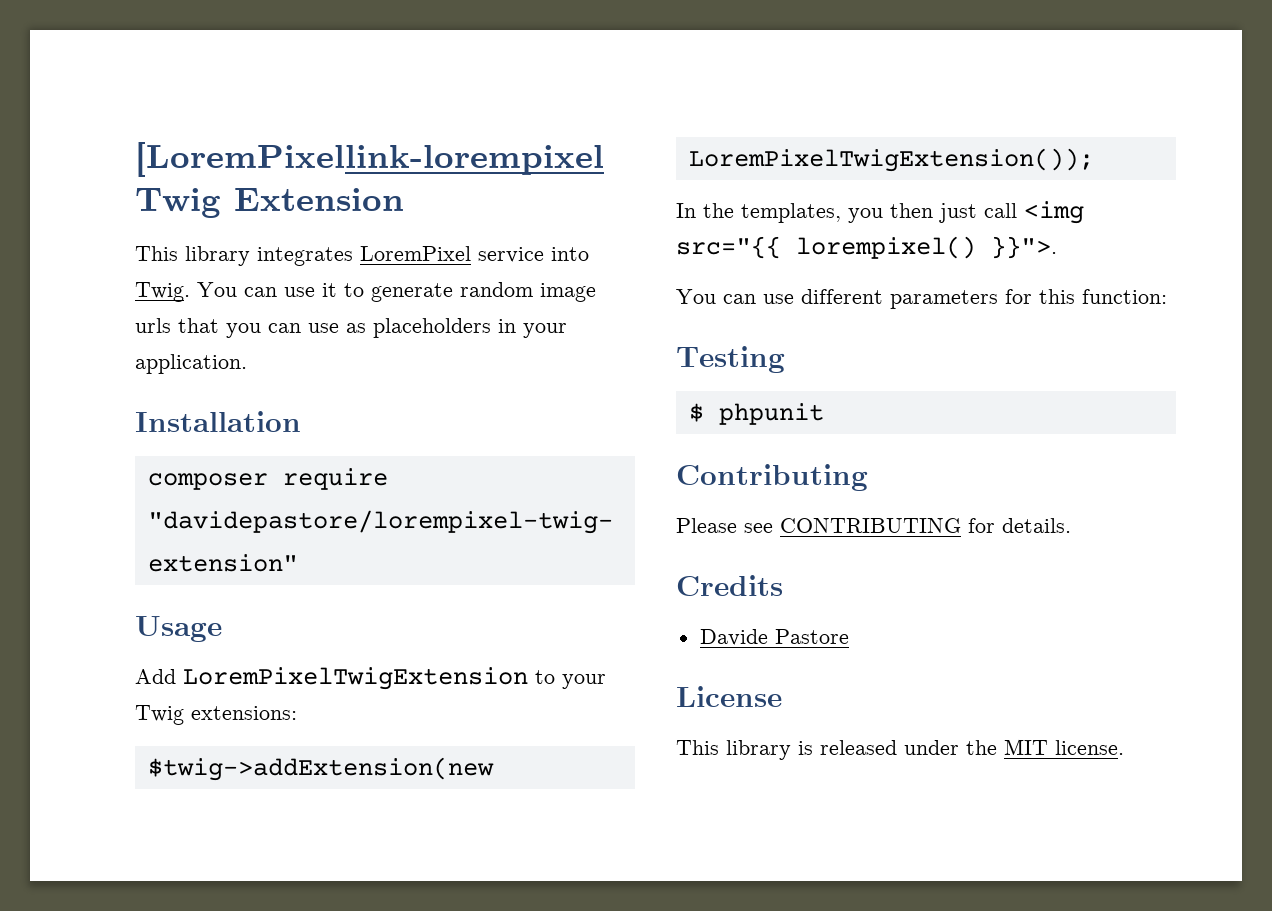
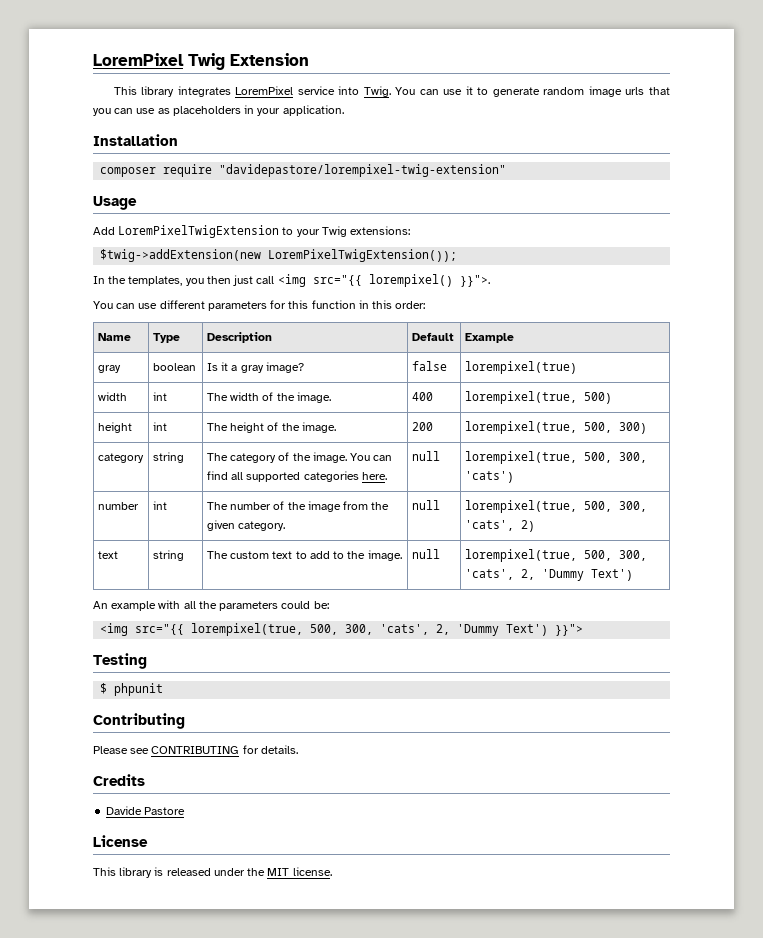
- [LoremPixellink-lorempixel Twig Extension
+ LoremPixel Twig Extension
- You can use different parameters for this function:
+ You can use different parameters for this function in this order:
+ Name | Type | Description | Default | Example
+ gray | boolean | Is it a gray image? | false | lorempixel(true)
+ width | int | The width of the image. | 400 | lorempixel(true, 500)
+ height | int | The height of the image. | 200 | lorempixel(true, 500, 300)
+ category | string | The category of the image. You can find all supported categories here. | null | lorempixel(true, 500, 300, 'cats')
+ number | int | The number of the image from the given category. | null | lorempixel(true, 500, 300, 'cats', 2)
+ text | string | The custom text to add to the image. | null | lorempixel(true, 500, 300, 'cats', 2, 'Dummy Text')
+ An example with all the parameters could be:
+ <img src="{{ lorempixel(true, 500, 300, 'cats', 2, 'Dummy Text') }}">

